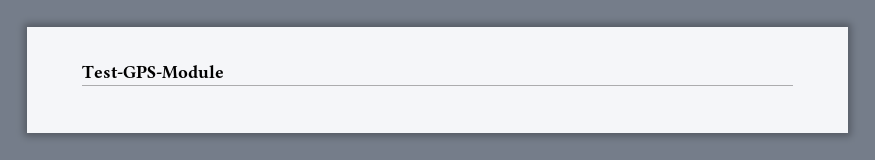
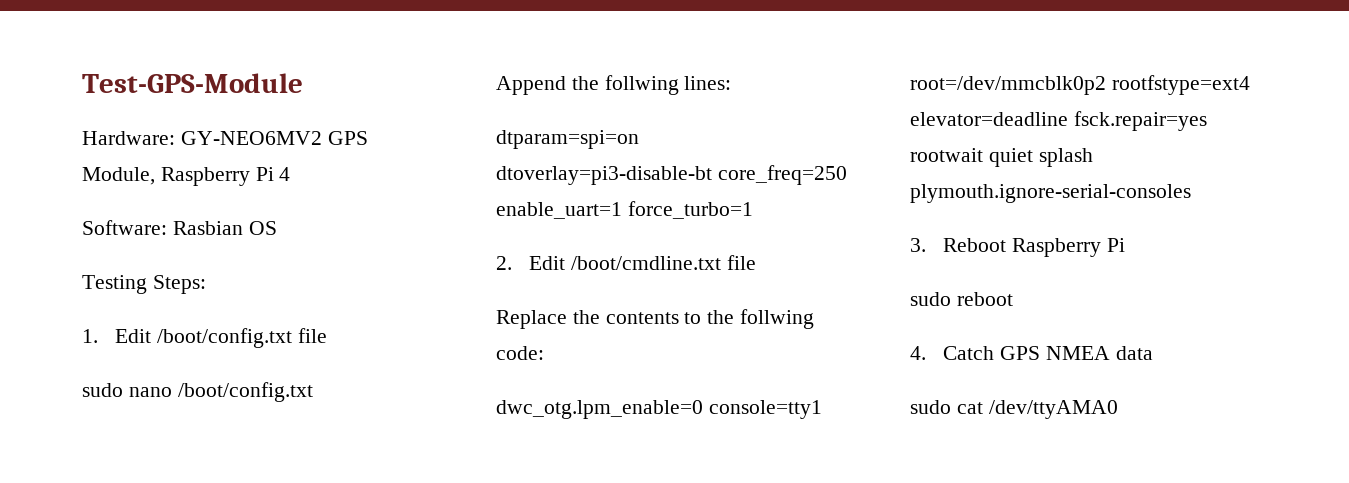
+ Hardware: GY-NEO6MV2 GPS Module, Raspberry Pi 4
+ Software: Rasbian OS
+ Testing Steps:
+ 1. Edit /boot/config.txt file
+ sudo nano /boot/config.txt
+ Append the follwing lines:
+ dtparam=spi=on dtoverlay=pi3-disable-bt core_freq=250 enable_uart=1 force_turbo=1
+ 2. Edit /boot/cmdline.txt file
+ Replace the contents to the follwing code:
+ dwc_otg.lpm_enable=0 console=tty1 root=/dev/mmcblk0p2 rootfstype=ext4 elevator=deadline fsck.repair=yes rootwait quiet splash plymouth.ignore-serial-consoles
+ 3. Reboot Raspberry Pi
+ sudo reboot
+ 4. Catch GPS NMEA data
+ sudo cat /dev/ttyAMA0

